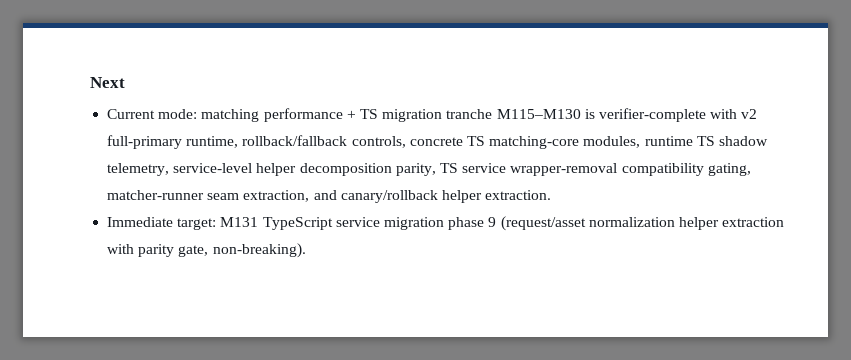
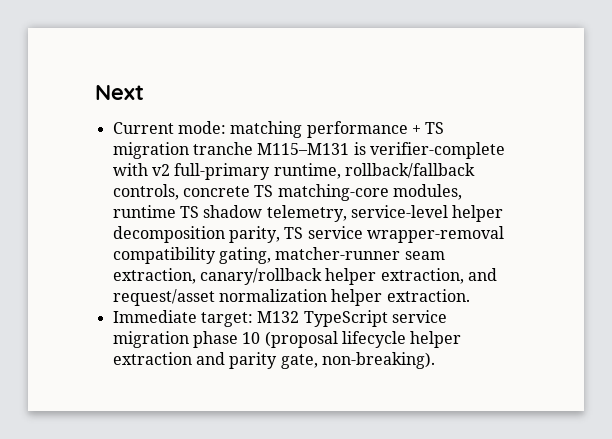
- Current mode: matching performance + TS migration tranche M115–M130 is verifier-complete with v2 full-primary runtime, rollback/fallback controls, concrete TS matching-core modules, runtime TS shadow telemetry, service-level helper decomposition parity, TS service wrapper-removal compatibility gating, matcher-runner seam extraction, and canary/rollback helper extraction.
+ Current mode: matching performance + TS migration tranche M115–M131 is verifier-complete with v2 full-primary runtime, rollback/fallback controls, concrete TS matching-core modules, runtime TS shadow telemetry, service-level helper decomposition parity, TS service wrapper-removal compatibility gating, matcher-runner seam extraction, canary/rollback helper extraction, and request/asset normalization helper extraction.
- Immediate target: M131 TypeScript service migration phase 9 (request/asset normalization helper extraction with parity gate, non-breaking).
+ Immediate target: M132 TypeScript service migration phase 10 (proposal lifecycle helper extraction and parity gate, non-breaking).

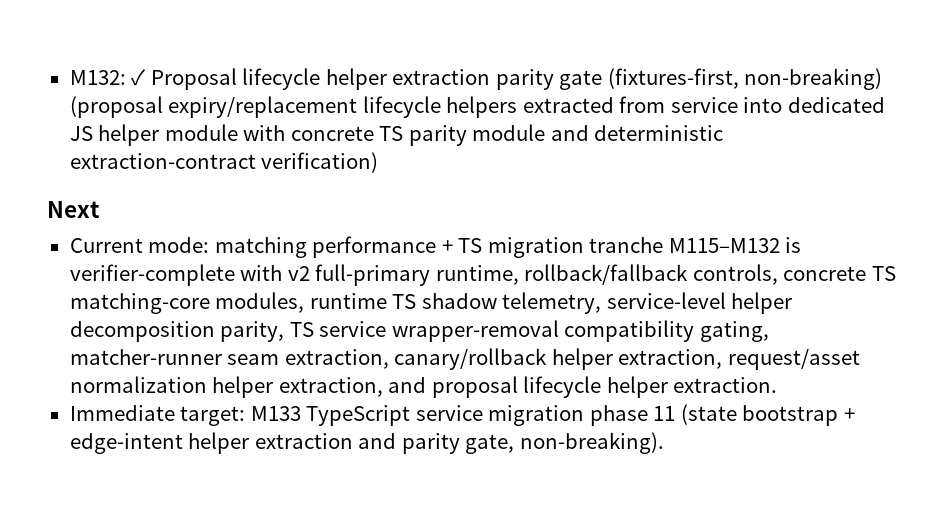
+ M132: ✓ Proposal lifecycle helper extraction parity gate (fixtures-first, non-breaking) (proposal expiry/replacement lifecycle helpers extracted from service into dedicated JS helper module with concrete TS parity module and deterministic extraction-contract verification)
- Current mode: matching performance + TS migration tranche M115–M131 is verifier-complete with v2 full-primary runtime, rollback/fallback controls, concrete TS matching-core modules, runtime TS shadow telemetry, service-level helper decomposition parity, TS service wrapper-removal compatibility gating, matcher-runner seam extraction, canary/rollback helper extraction, and request/asset normalization helper extraction.
+ Current mode: matching performance + TS migration tranche M115–M132 is verifier-complete with v2 full-primary runtime, rollback/fallback controls, concrete TS matching-core modules, runtime TS shadow telemetry, service-level helper decomposition parity, TS service wrapper-removal compatibility gating, matcher-runner seam extraction, canary/rollback helper extraction, request/asset normalization helper extraction, and proposal lifecycle helper extraction.
- Immediate target: M132 TypeScript service migration phase 10 (proposal lifecycle helper extraction and parity gate, non-breaking).
+ Immediate target: M133 TypeScript service migration phase 11 (state bootstrap + edge-intent helper extraction and parity gate, non-breaking).

